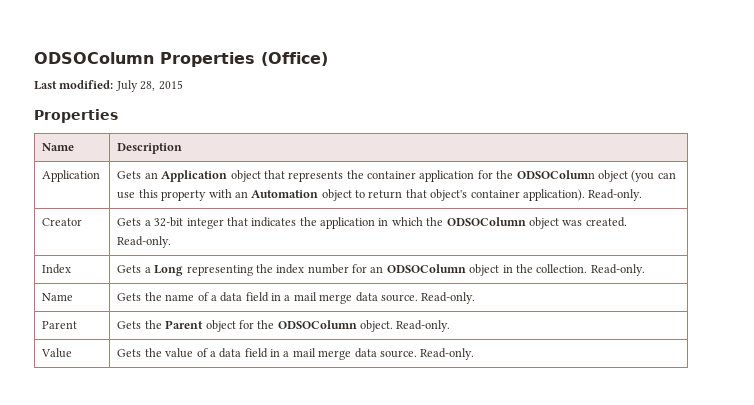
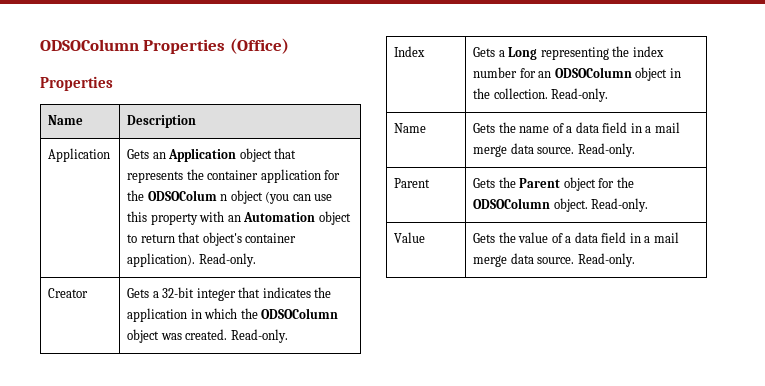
- Last modified: July 28, 2015
- Application | Gets an Application object that represents the container application for the ODSOColumn object (you can use this property with an Automation object to return that object's container application). Read-only.
+ Application | Gets an Application object that represents the container application for the ODSOColum n object (you can use this property with an Automation object to return that object's container application). Read-only.

